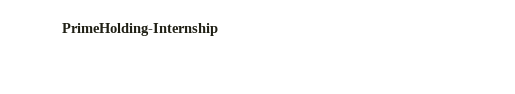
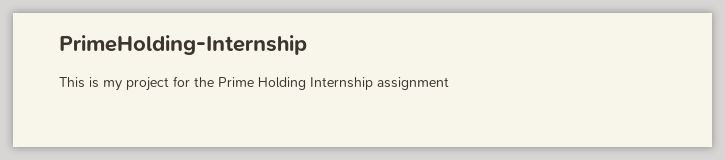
+ This is my project for the Prime Holding Internship assignment

